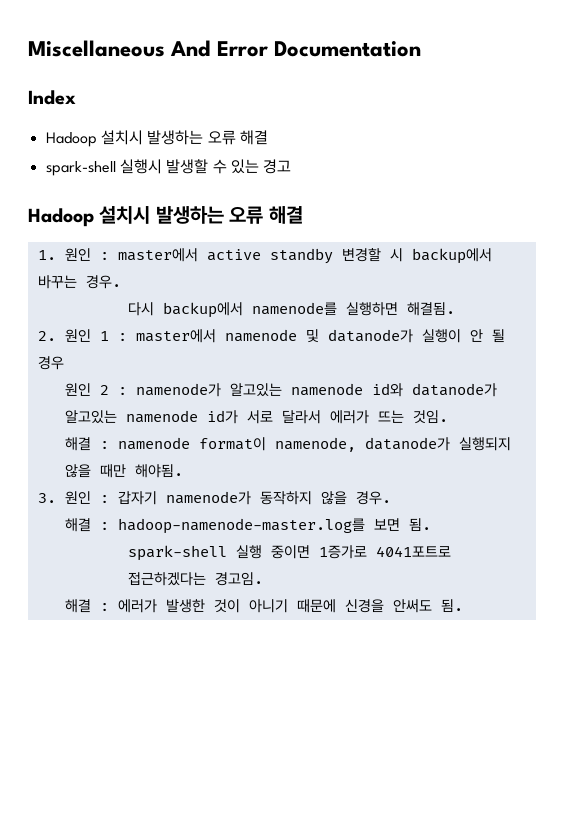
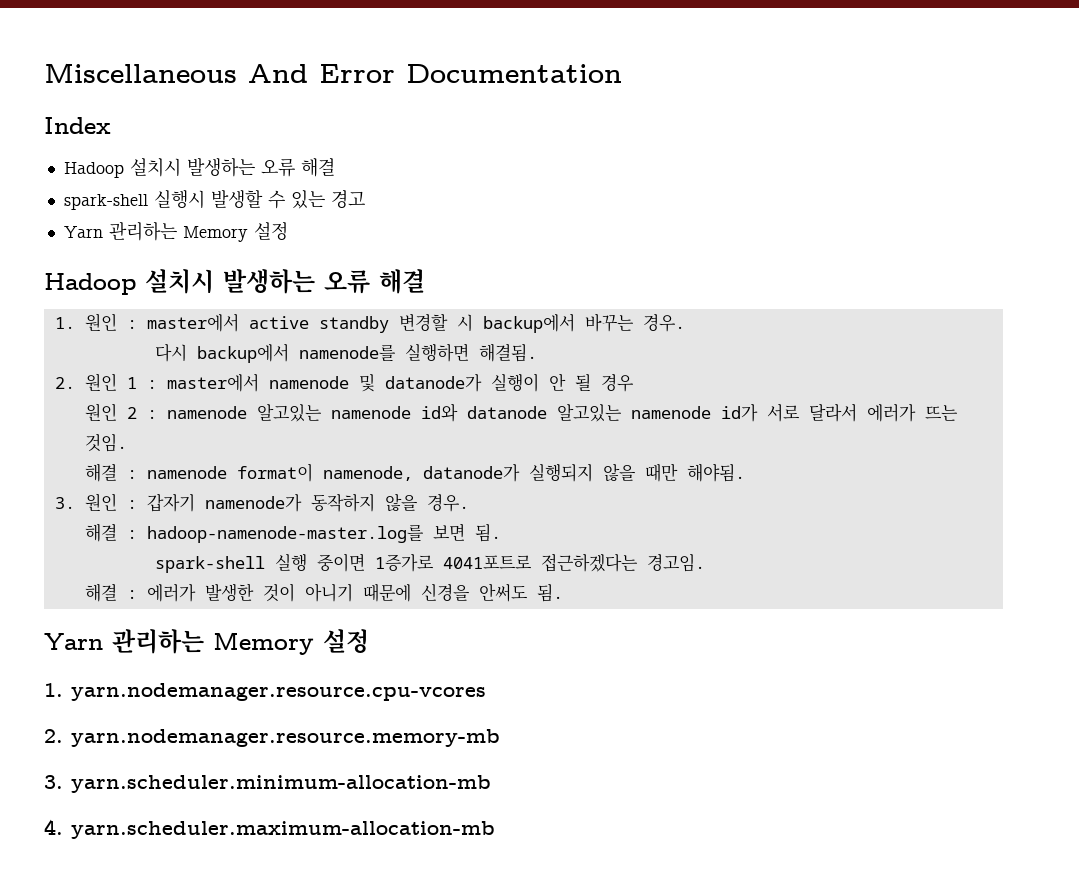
  spark-shell 실행시 발생할 수 있는 경고
+ Yarn 관리하는 Memory 설정
- 원인 2 : namenode가 알고있는 namenode id와 datanode가 알고있는 namenode id가 서로 달라서 에러가 뜨는 것임.
+ 원인 2 : namenode 알고있는 namenode id와 datanode 알고있는 namenode id가 서로 달라서 에러가 뜨는 것임.
  해결 : 에러가 발생한 것이 아니기 때문에 신경을 안써도 됨.
+ Yarn 관리하는 Memory 설정
+ 1. yarn.nodemanager.resource.cpu-vcores
+ 2. yarn.nodemanager.resource.memory-mb
+ 3. yarn.scheduler.minimum-allocation-mb
+ 4. yarn.scheduler.maximum-allocation-mb

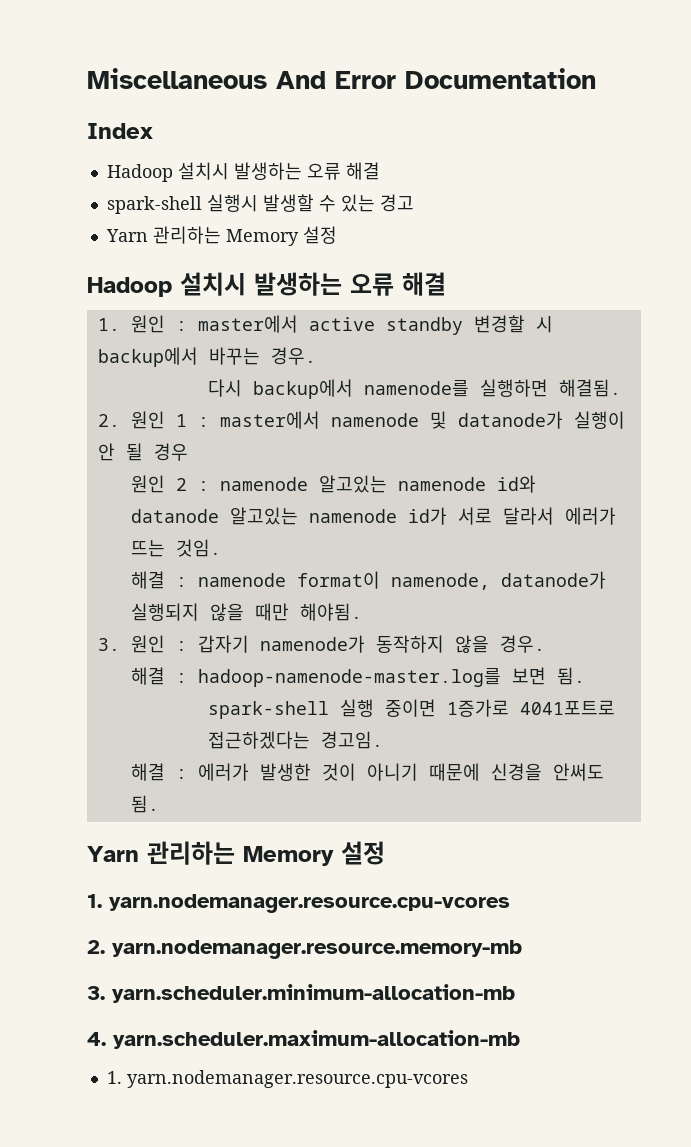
  4. yarn.scheduler.maximum-allocation-mb
+ 1. yarn.nodemanager.resource.cpu-vcores

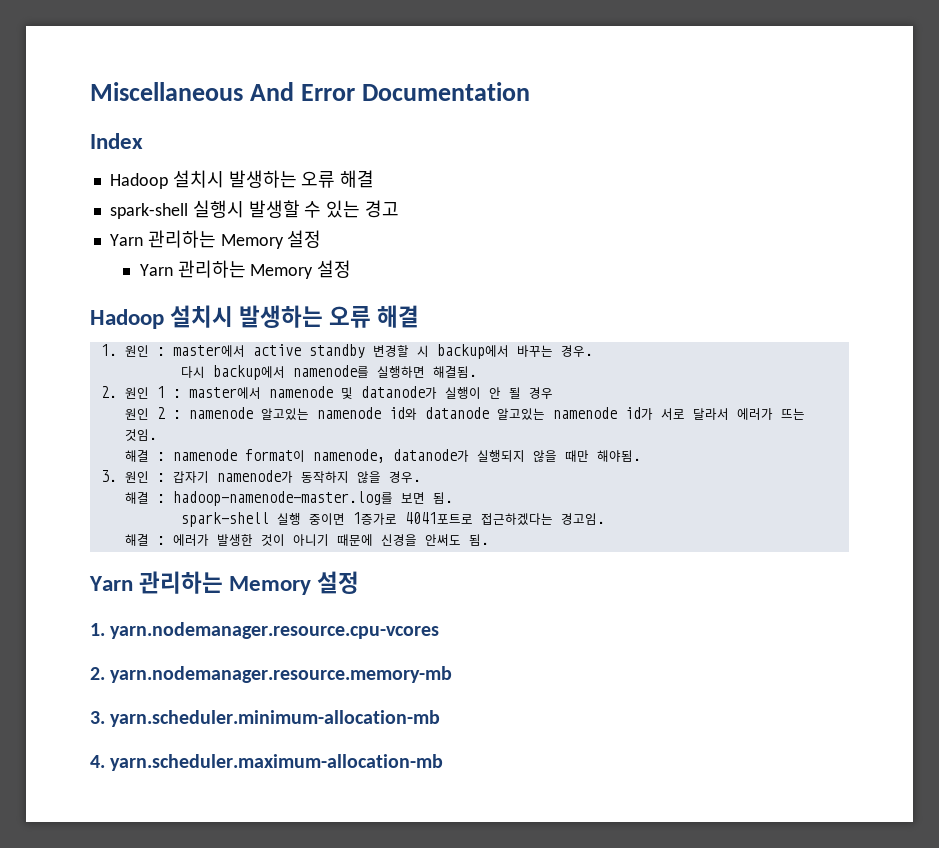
  spark-shell 실행시 발생할 수 있는 경고
+ Yarn 관리하는 Memory 설정
  4. yarn.scheduler.maximum-allocation-mb
- 1. yarn.nodemanager.resource.cpu-vcores

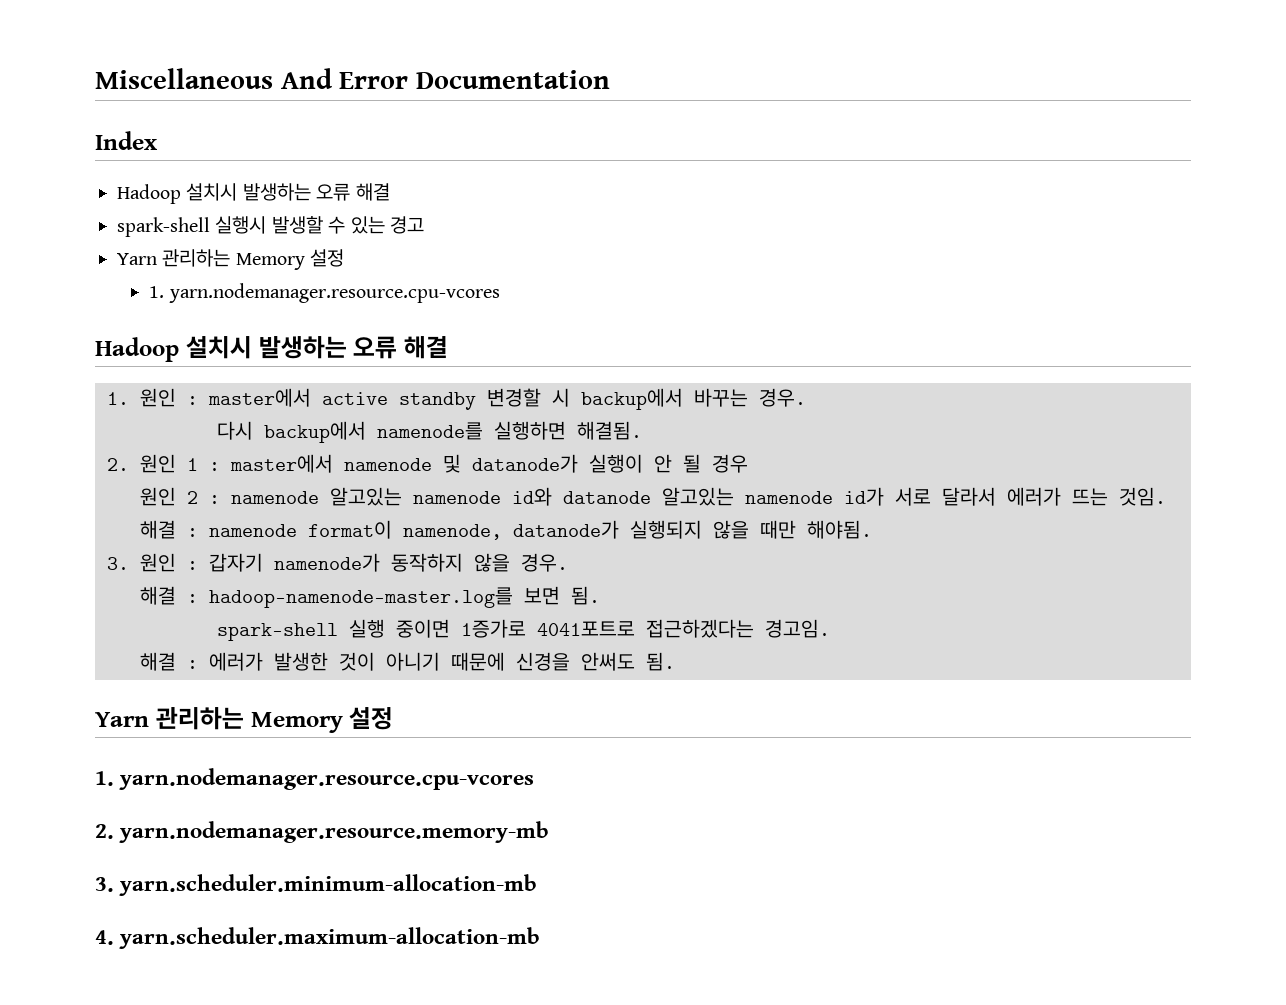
  spark-shell 실행시 발생할 수 있는 경고
  Yarn 관리하는 Memory 설정
- Yarn 관리하는 Memory 설정
+ 1. yarn.nodemanager.resource.cpu-vcores

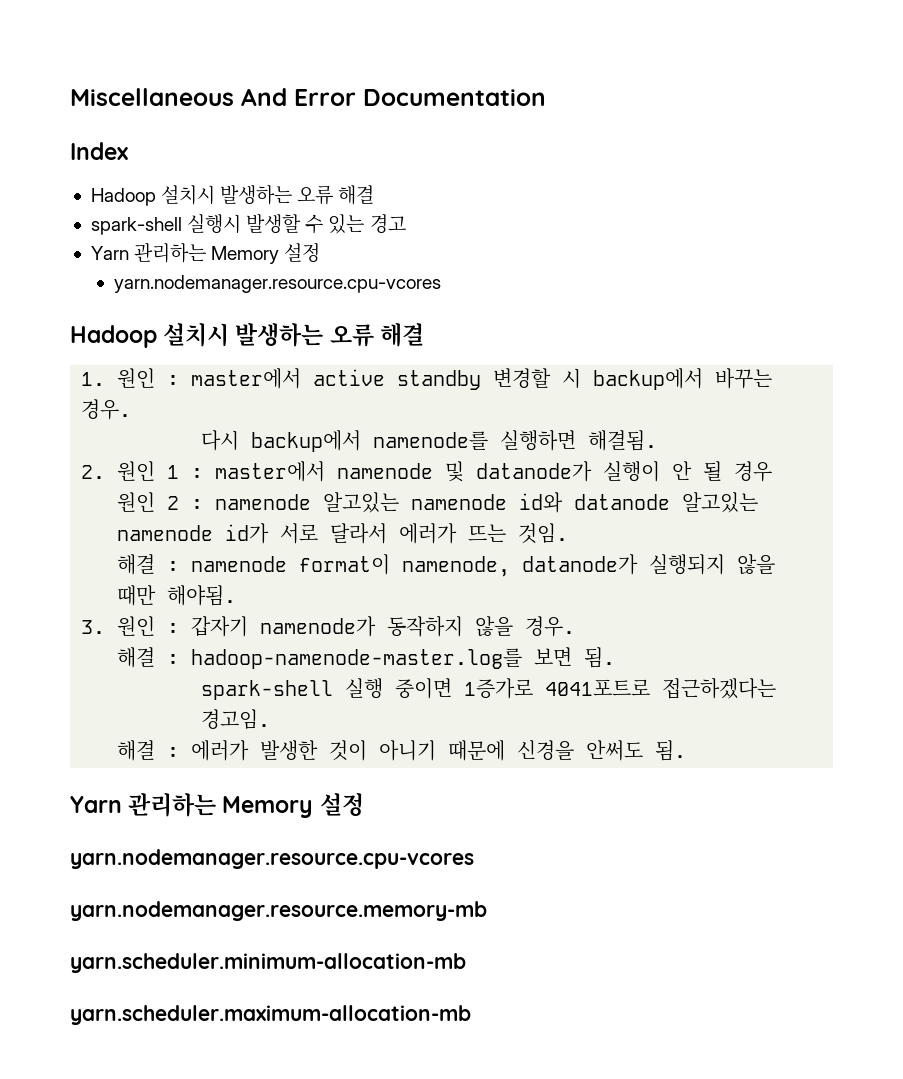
  spark-shell 실행시 발생할 수 있는 경고
  Yarn 관리하는 Memory 설정
- 1. yarn.nodemanager.resource.cpu-vcores
+ yarn.nodemanager.resource.cpu-vcores
  해결 : 에러가 발생한 것이 아니기 때문에 신경을 안써도 됨.
  Yarn 관리하는 Memory 설정
- 1. yarn.nodemanager.resource.cpu-vcores
- 2. yarn.nodemanager.resource.memory-mb
+ yarn.nodemanager.resource.cpu-vcores
+ yarn.nodemanager.resource.memory-mb
- 3. yarn.scheduler.minimum-allocation-mb
+ yarn.scheduler.minimum-allocation-mb
- 4. yarn.scheduler.maximum-allocation-mb
+ yarn.scheduler.maximum-allocation-mb

